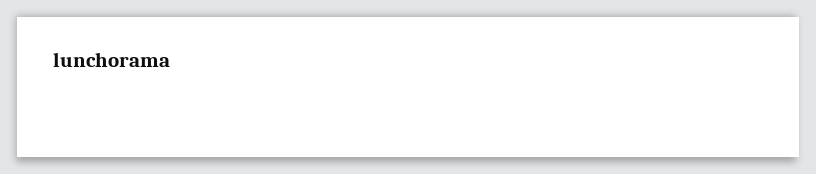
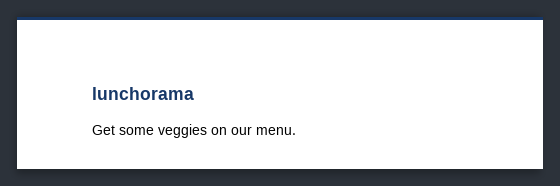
+ Get some veggies on our menu.

